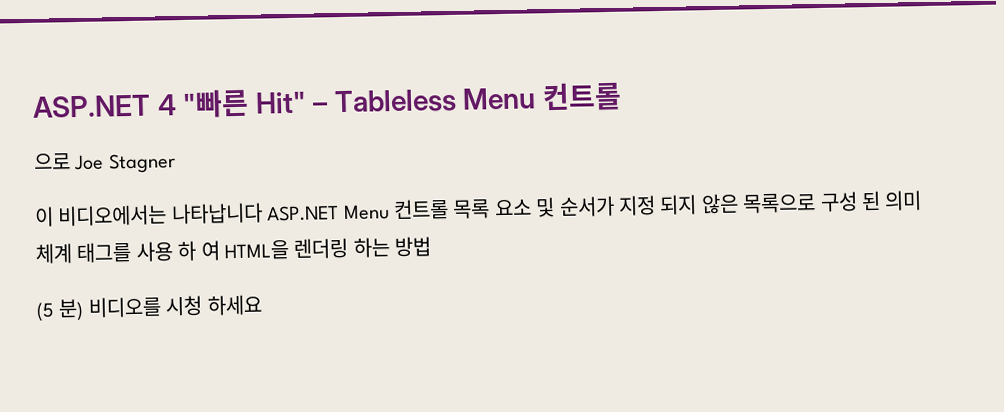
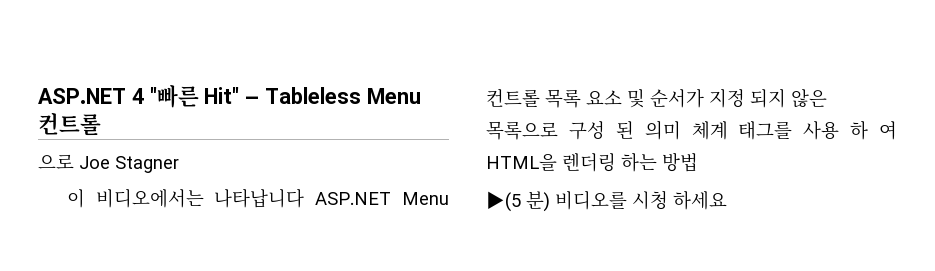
- (5 분) 비디오를 시청 하세요
+ ▶(5 분) 비디오를 시청 하세요

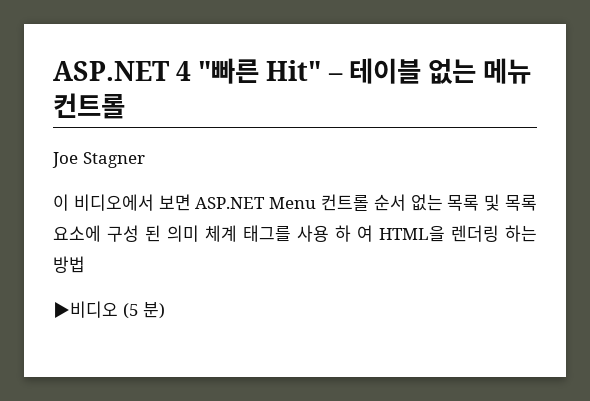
- ASP.NET 4 "빠른 Hit" – Tableless Menu 컨트롤
+ ASP.NET 4 "빠른 Hit" – 테이블 없는 메뉴 컨트롤
- 으로 Joe Stagner
+ Joe Stagner
- 이 비디오에서는 나타납니다 ASP.NET Menu 컨트롤 목록 요소 및 순서가 지정 되지 않은 목록으로 구성 된 의미 체계 태그를 사용 하 여 HTML을 렌더링 하는 방법
+ 이 비디오에서 보면 ASP.NET Menu 컨트롤 순서 없는 목록 및 목록 요소에 구성 된 의미 체계 태그를 사용 하 여 HTML을 렌더링 하는 방법
- ▶(5 분) 비디오를 시청 하세요
+ ▶비디오 (5 분)

